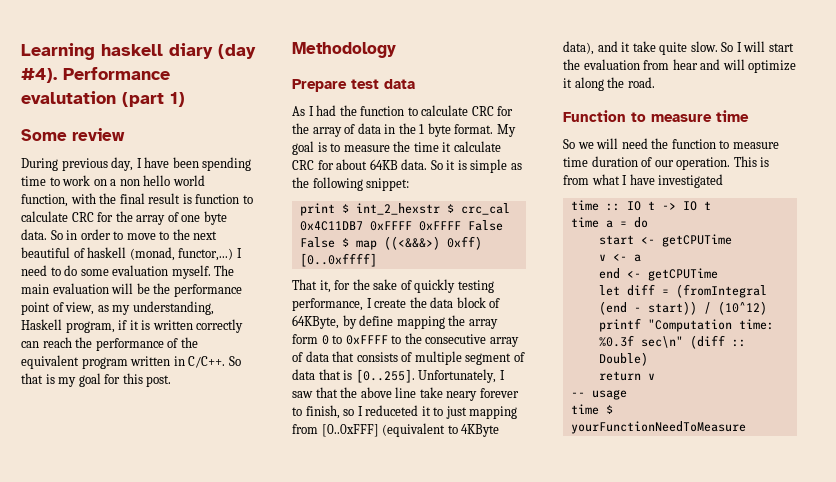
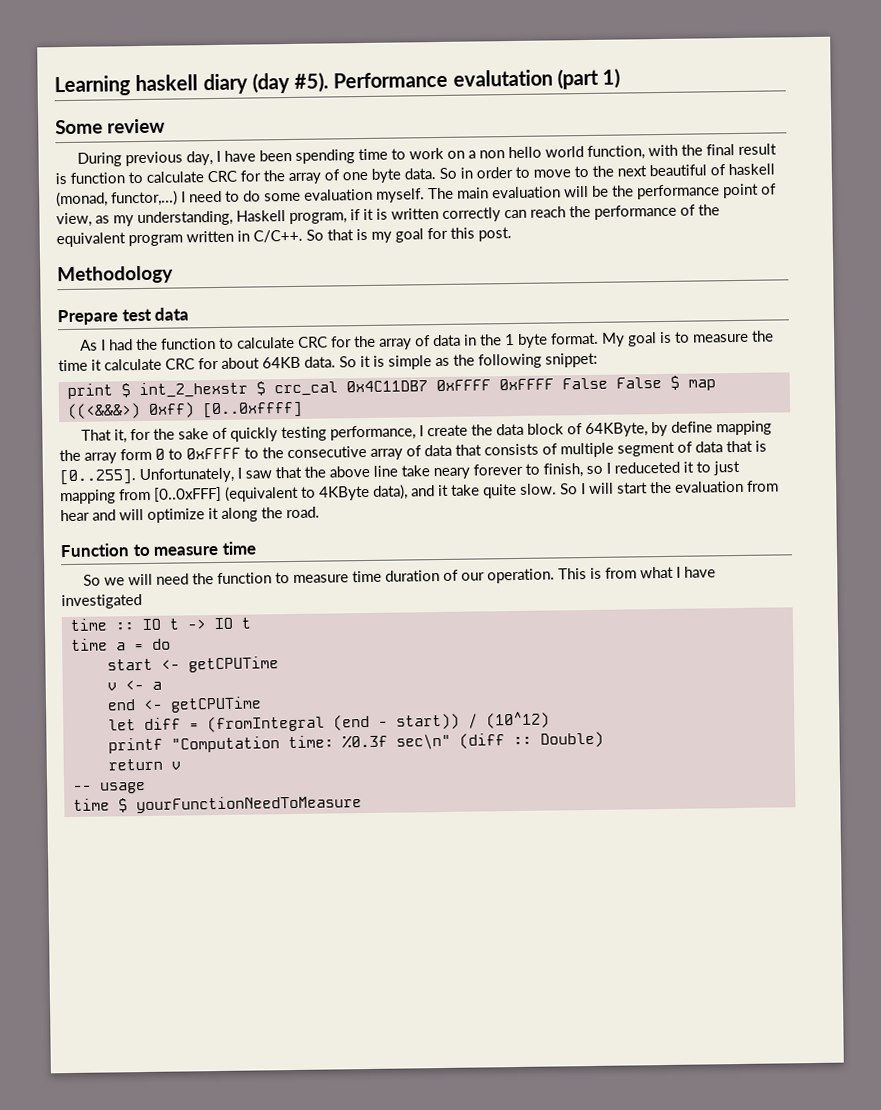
- Learning haskell diary (day #4).
+ Learning haskell diary (day #5).

